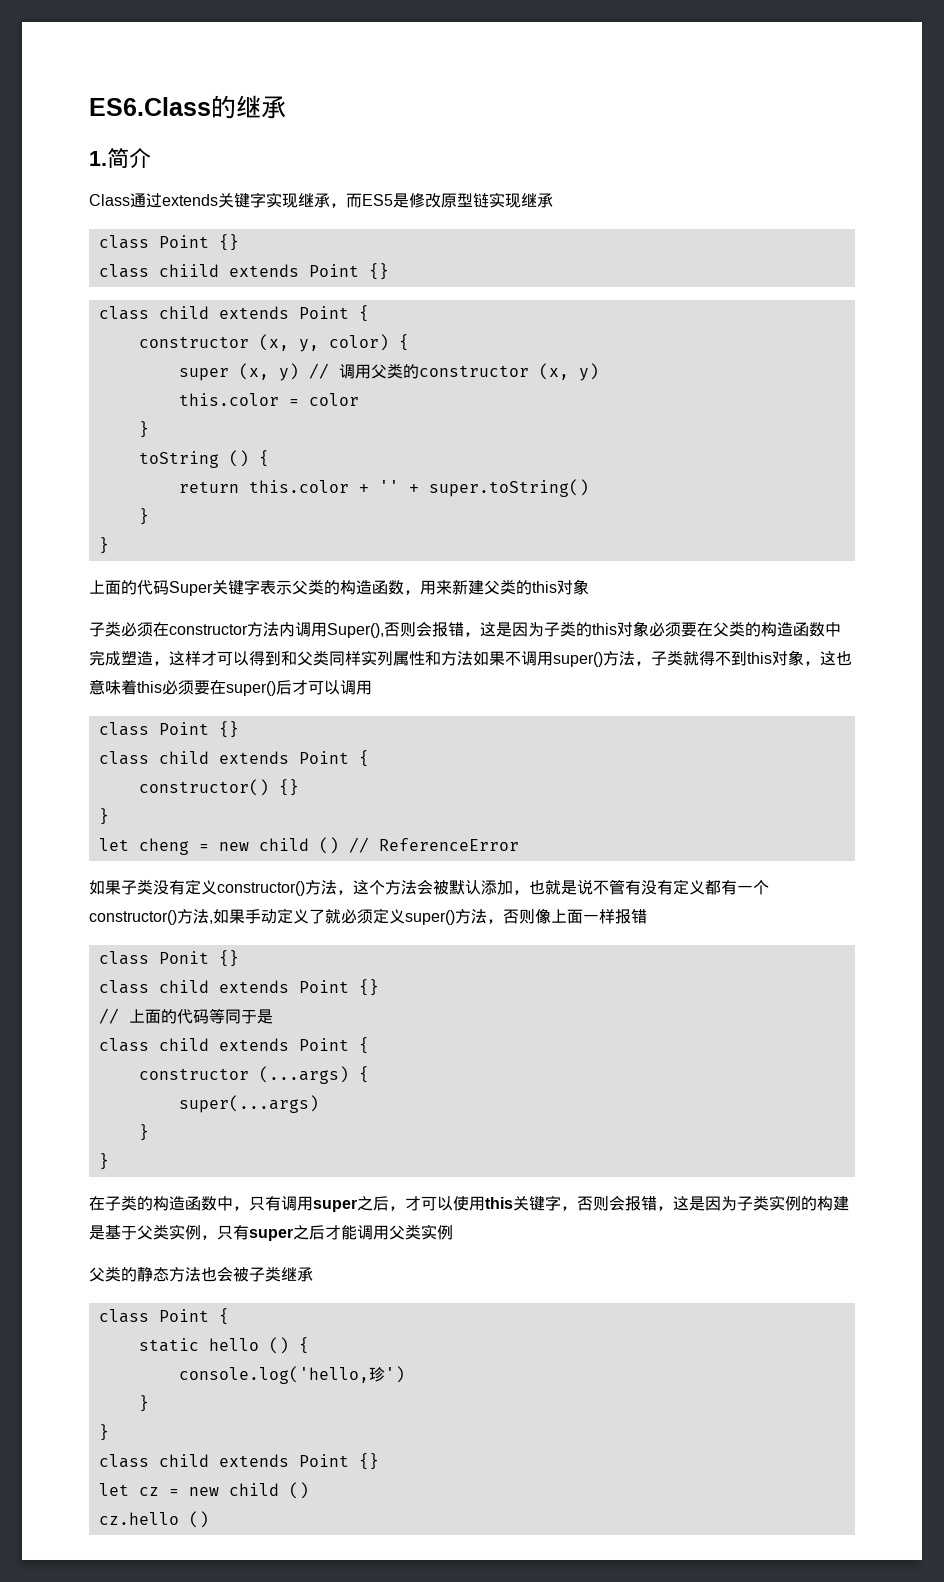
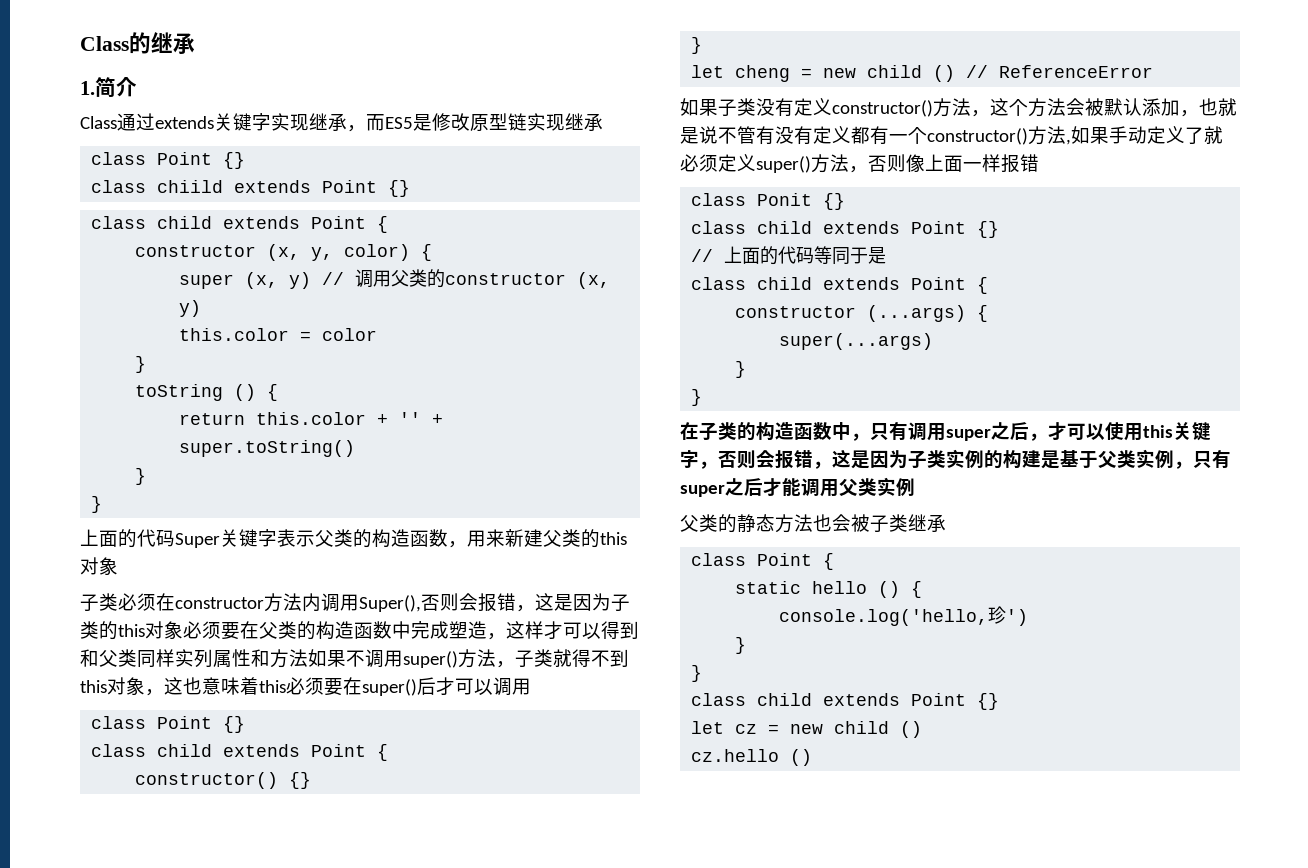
- ES6.Class的继承
+ Class的继承

